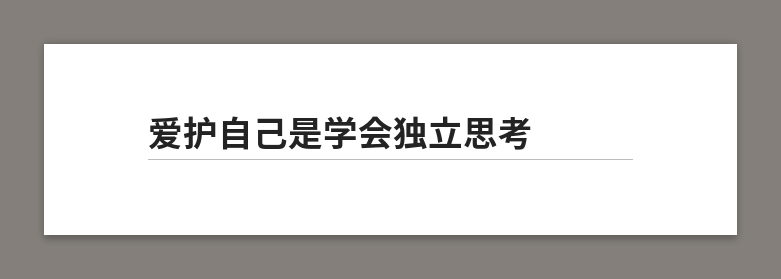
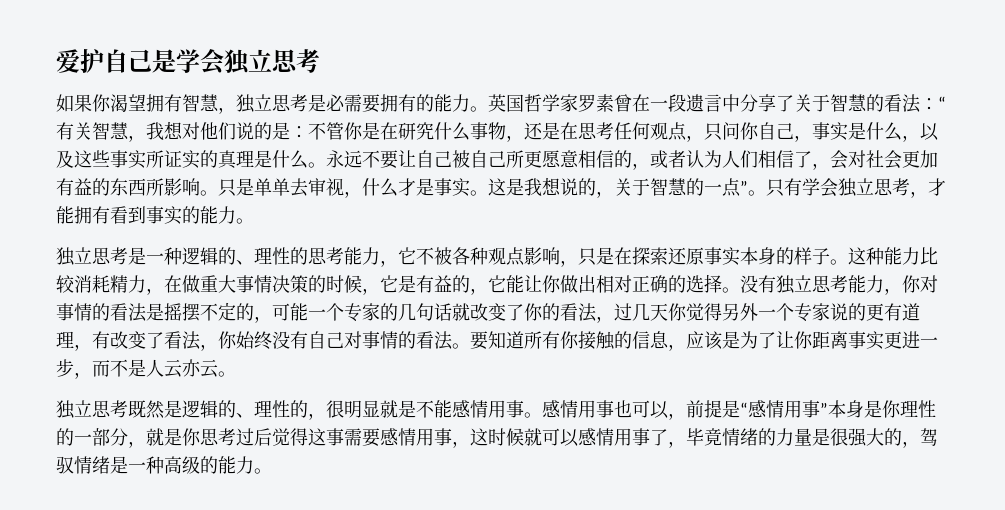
+ 如果你渴望拥有智慧，独立思考是必需要拥有的能力。英国哲学家罗素曾在一段遗言中分享了关于智慧的看法：“有关智慧，我想对他们说的是：不管你是在研究什么事物，还是在思考任何观点，只问你自己，事实是什么，以及这些事实所证实的真理是什么。永远不要让自己被自己所更愿意相信的，或者认为人们相信了，会对社会更加有益的东西所影响。只是单单去审视，什么才是事实。这是我想说的，关于智慧的一点”。只有学会独立思考，才能拥有看到事实的能力。
+ 独立思考是一种逻辑的、理性的思考能力，它不被各种观点影响，只是在探索还原事实本身的样子。这种能力比较消耗精力，在做重大事情决策的时候，它是有益的，它能让你做出相对正确的选择。没有独立思考能力，你对事情的看法是摇摆不定的，可能一个专家的几句话就改变了你的看法，过几天你觉得另外一个专家说的更有道理，有改变了看法，你始终没有自己对事情的看法。要知道所有你接触的信息，应该是为了让你距离事实更进一步，而不是人云亦云。
+ 独立思考既然是逻辑的、理性的，很明显就是不能感情用事。感情用事也可以，前提是“感情用事”本身是你理性的一部分，就是你思考过后觉得这事需要感情用事，这时候就可以感情用事了，毕竟情绪的力量是很强大的，驾驭情绪是一种高级的能力。

